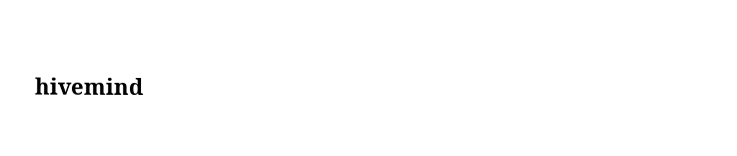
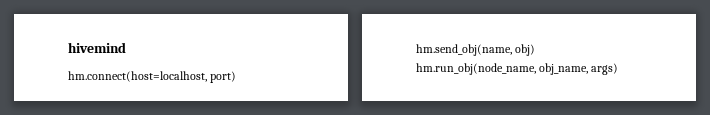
+ hm.connect(host=localhost, port) hm.send_obj(name, obj) hm.run_obj(node_name, obj_name, args)

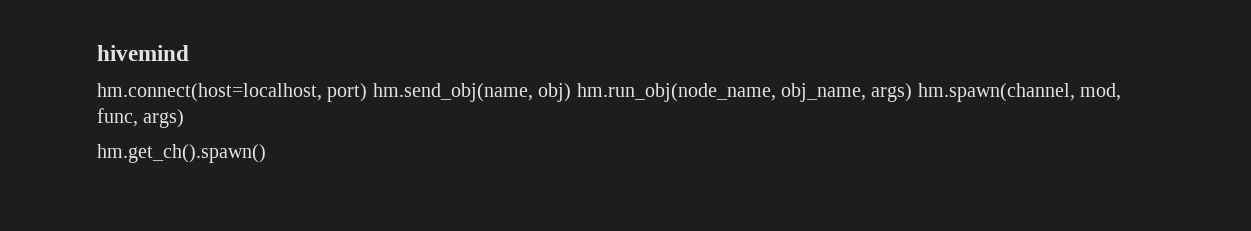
- hm.connect(host=localhost, port) hm.send_obj(name, obj) hm.run_obj(node_name, obj_name, args)
+ hm.connect(host=localhost, port) hm.send_obj(name, obj) hm.run_obj(node_name, obj_name, args) hm.spawn(channel, mod, func, args)
+ hm.get_ch().spawn()

